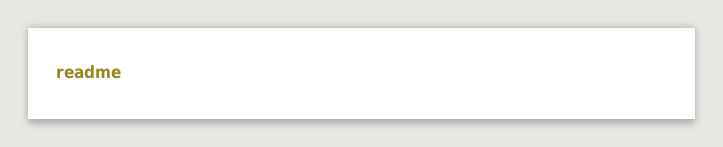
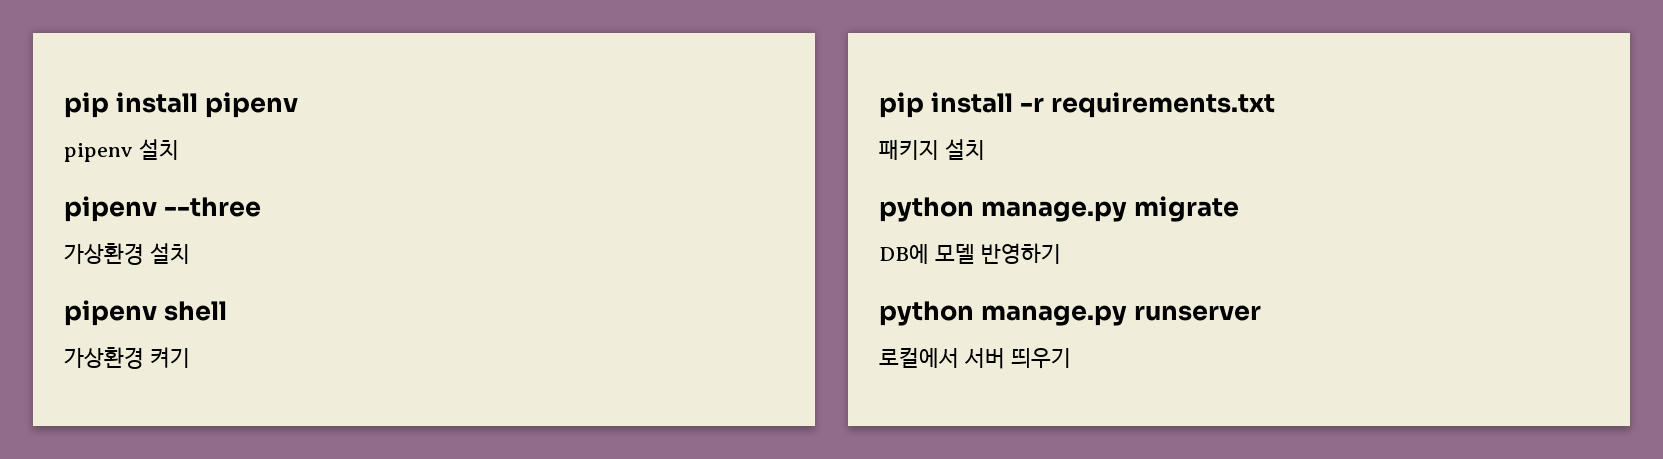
- readme
+ pip install pipenv
+ pipenv 설치
+ pipenv --three
+ 가상환경 설치
+ pipenv shell
+ 가상환경 켜기
+ pip install -r requirements.txt
+ 패키지 설치
+ python manage.py migrate
+ DB에 모델 반영하기
+ python manage.py runserver
+ 로컬에서 서버 띄우기

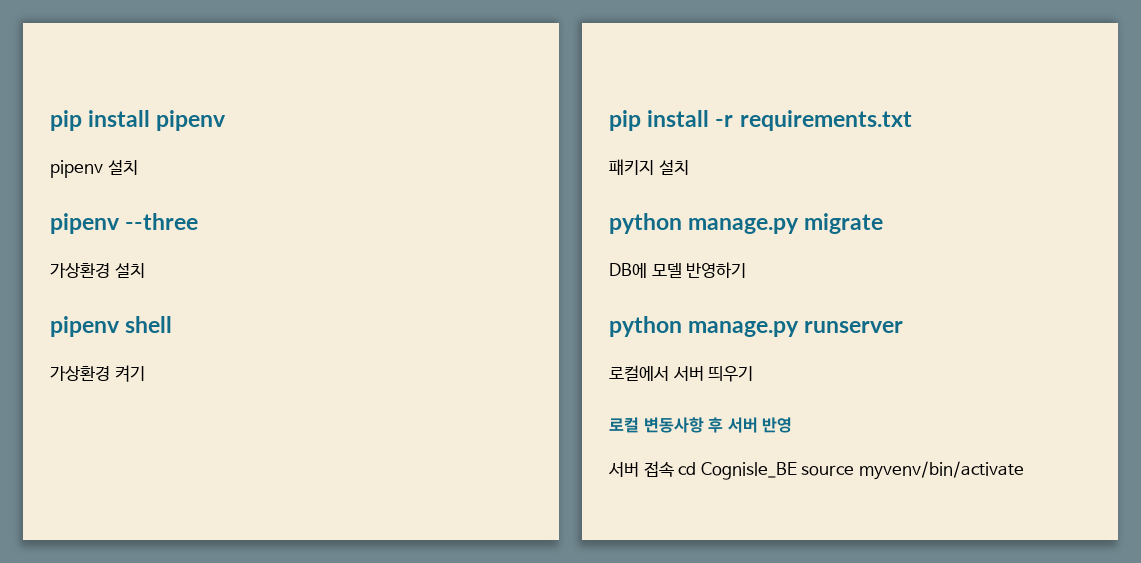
+ 로컬 변동사항 후 서버 반영
+ 서버 접속 cd Cognisle_BE source myvenv/bin/activate

